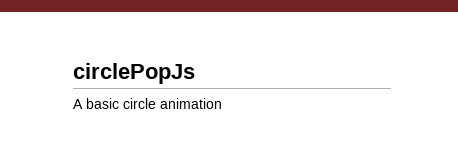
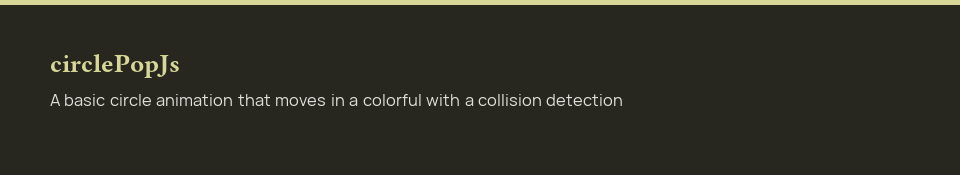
- A basic circle animation
+ A basic circle animation that moves in a colorful with a collision detection

